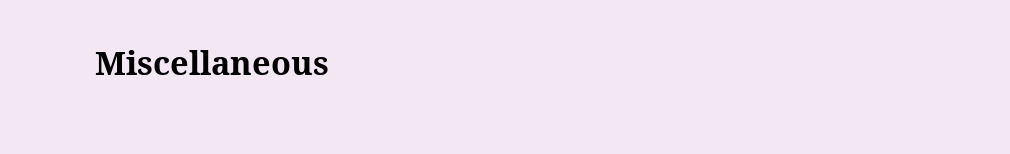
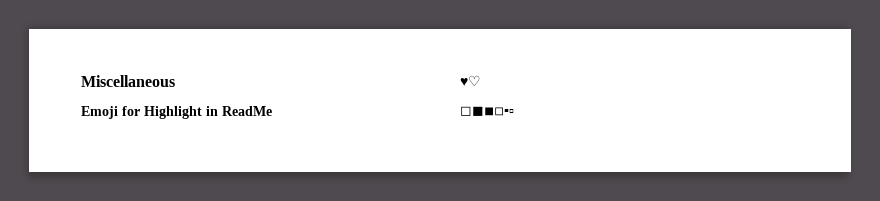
+ Emoji for Highlight in ReadMe
+ ♥♡
+ ◻◼◾◽▪▫

